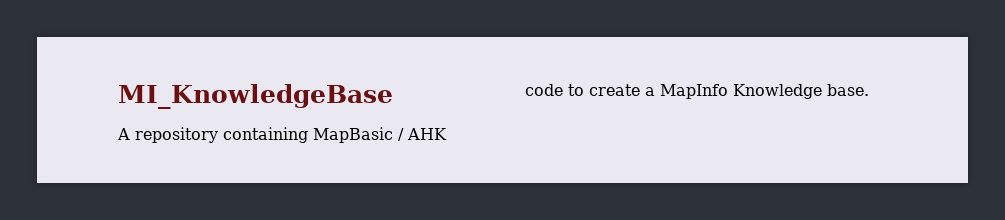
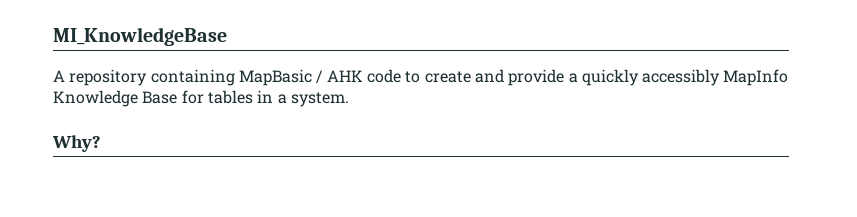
- A repository containing MapBasic / AHK code to create a MapInfo Knowledge base.
+ A repository containing MapBasic / AHK code to create and provide a quickly accessibly MapInfo Knowledge Base for tables in a system.
+ Why?

